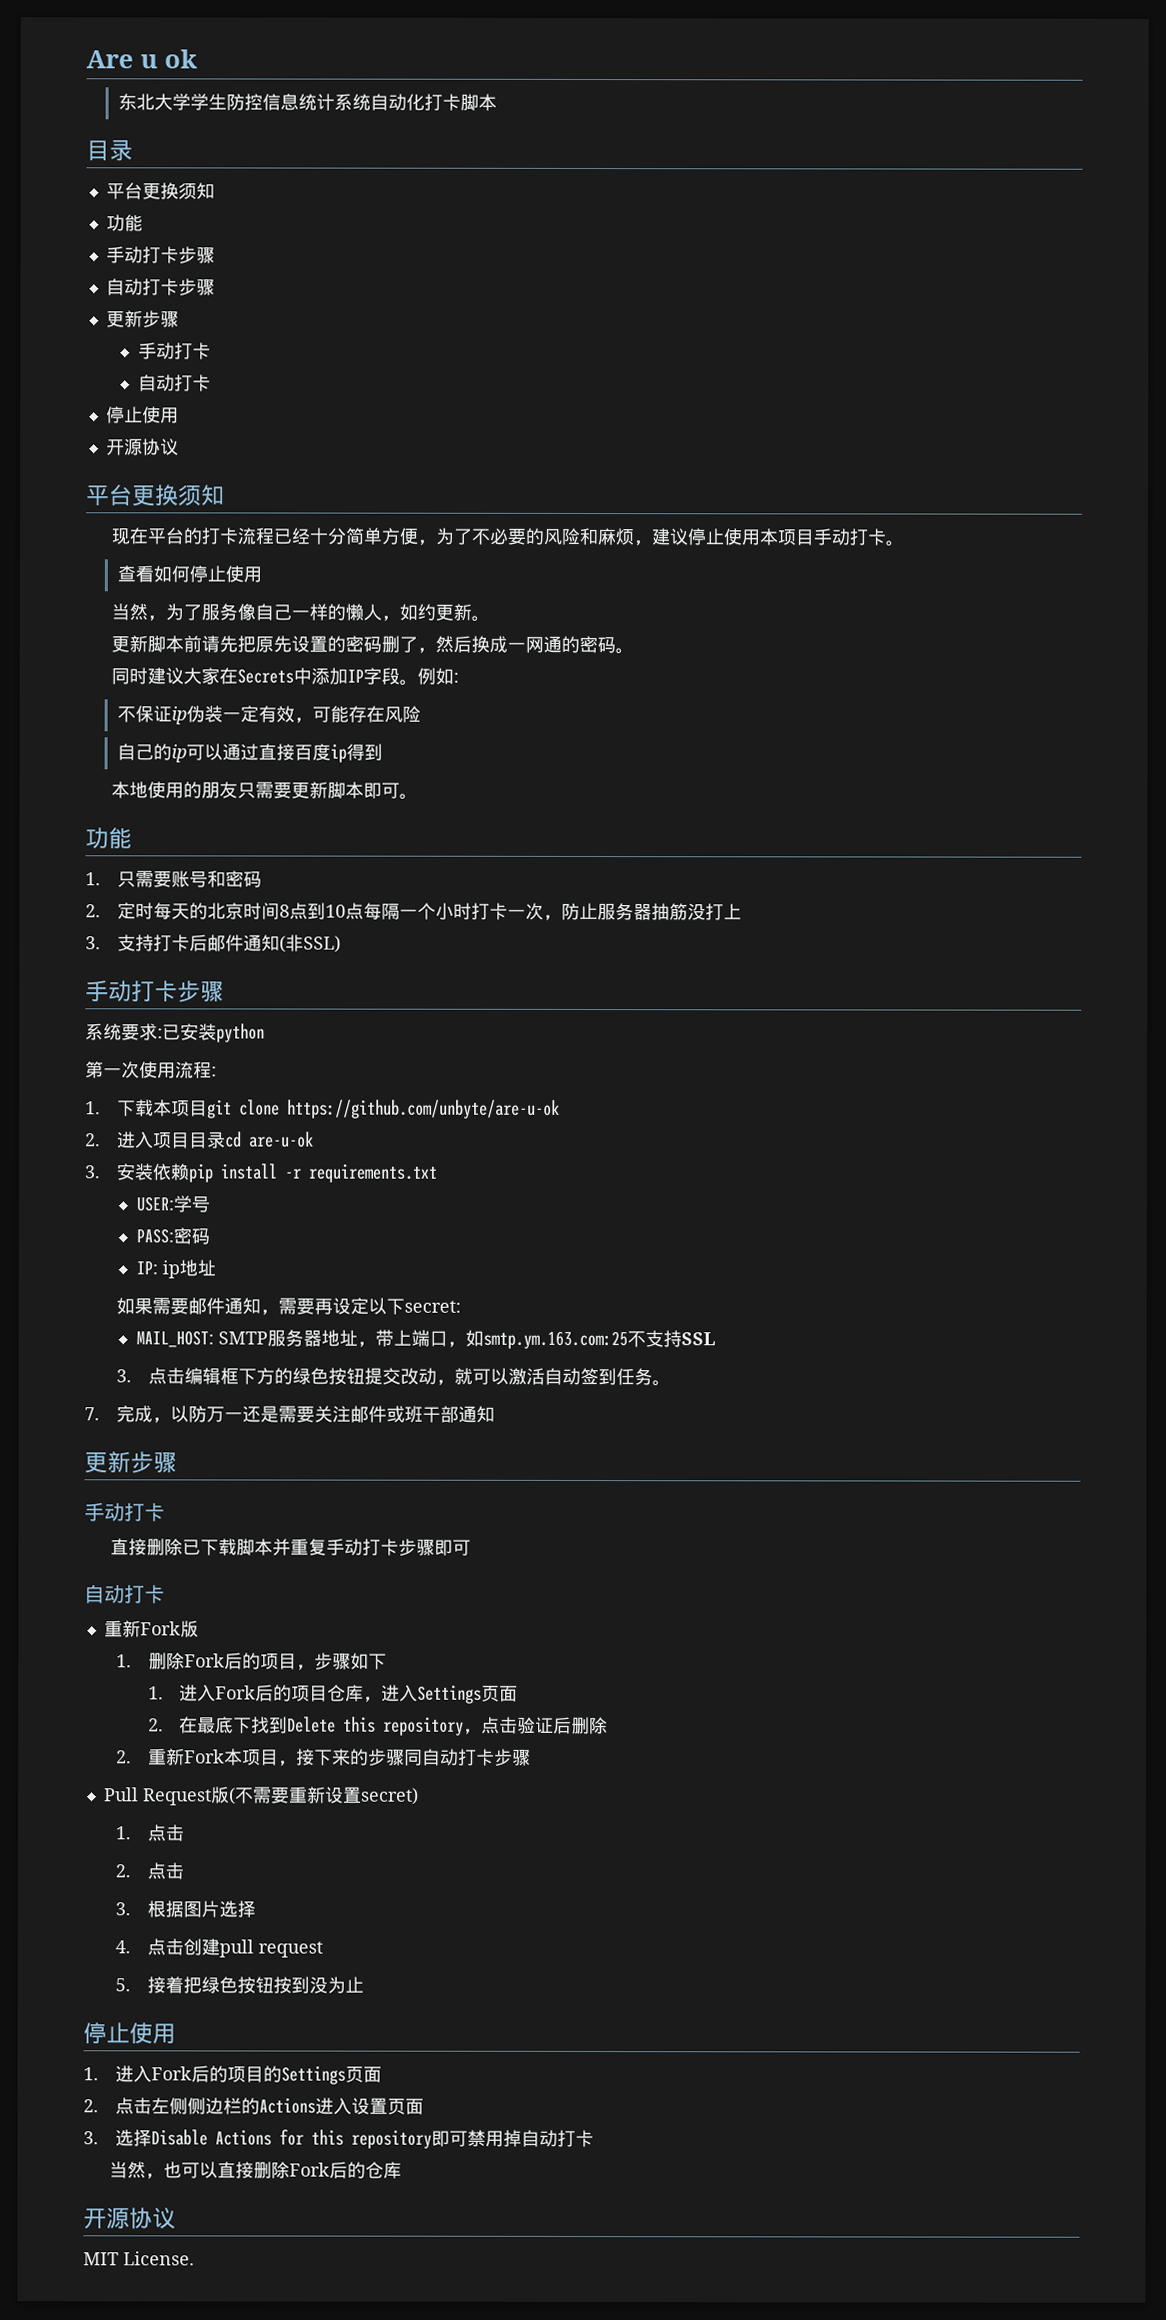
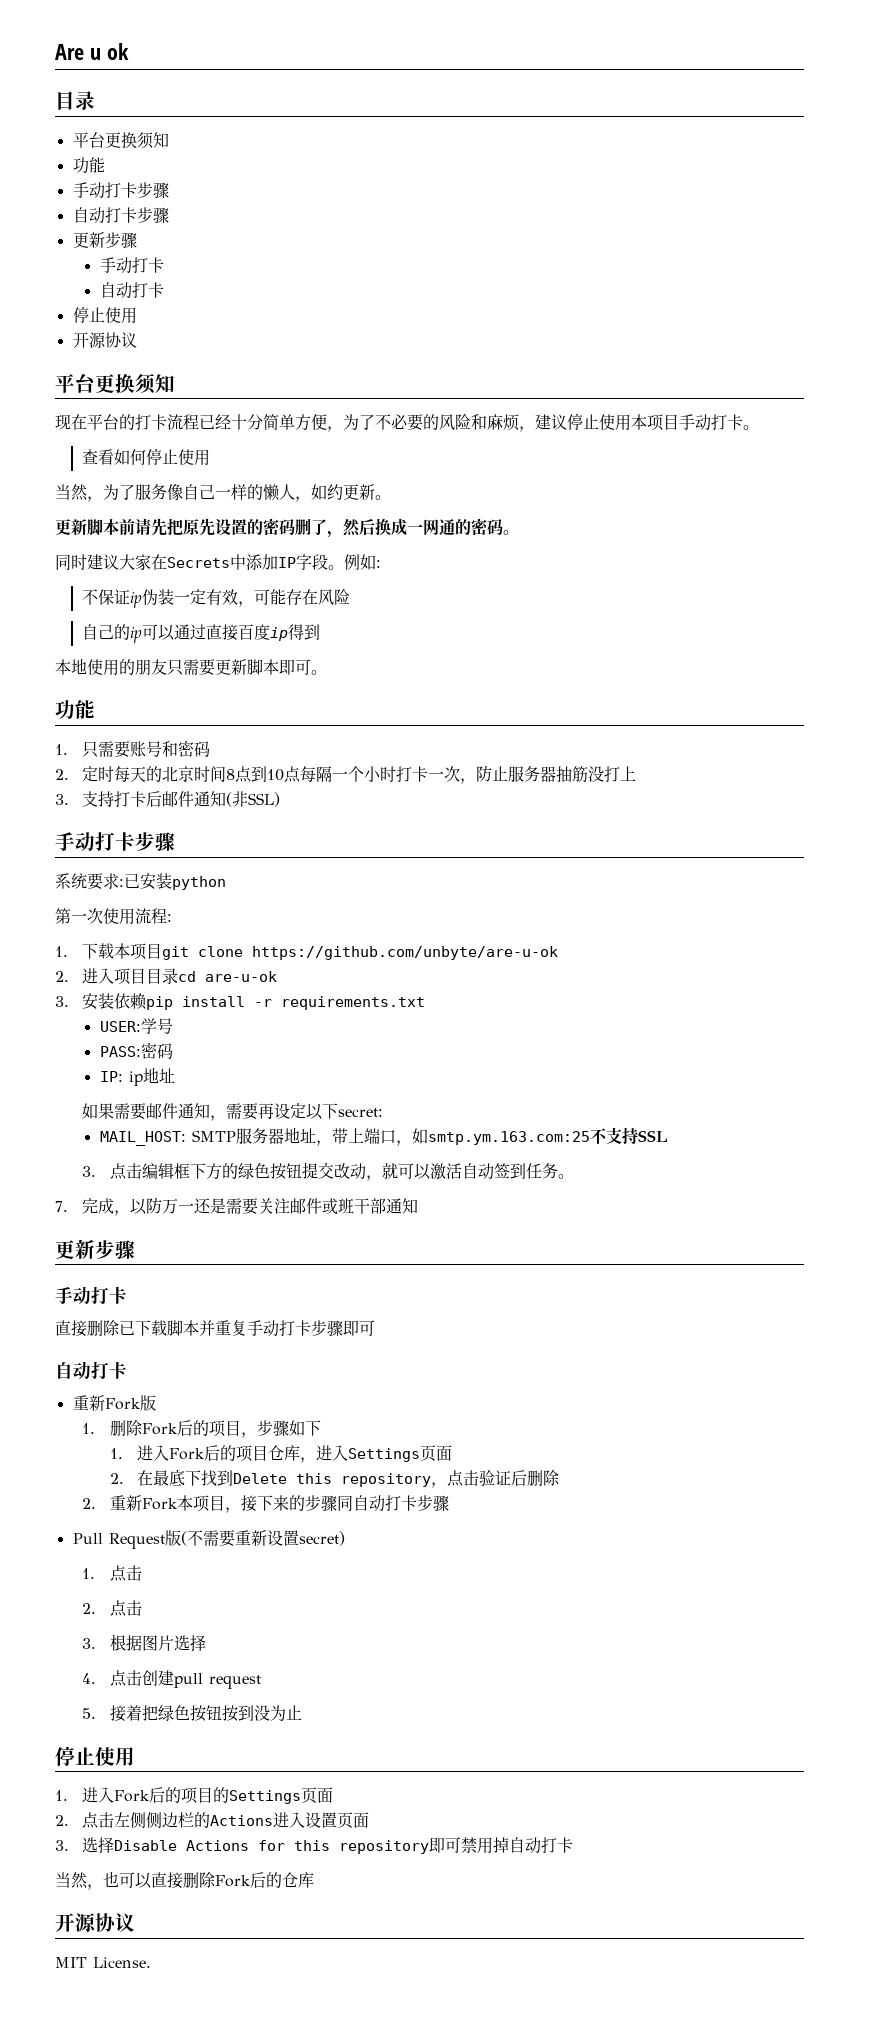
- 东北大学学生防控信息统计系统自动化打卡脚本

